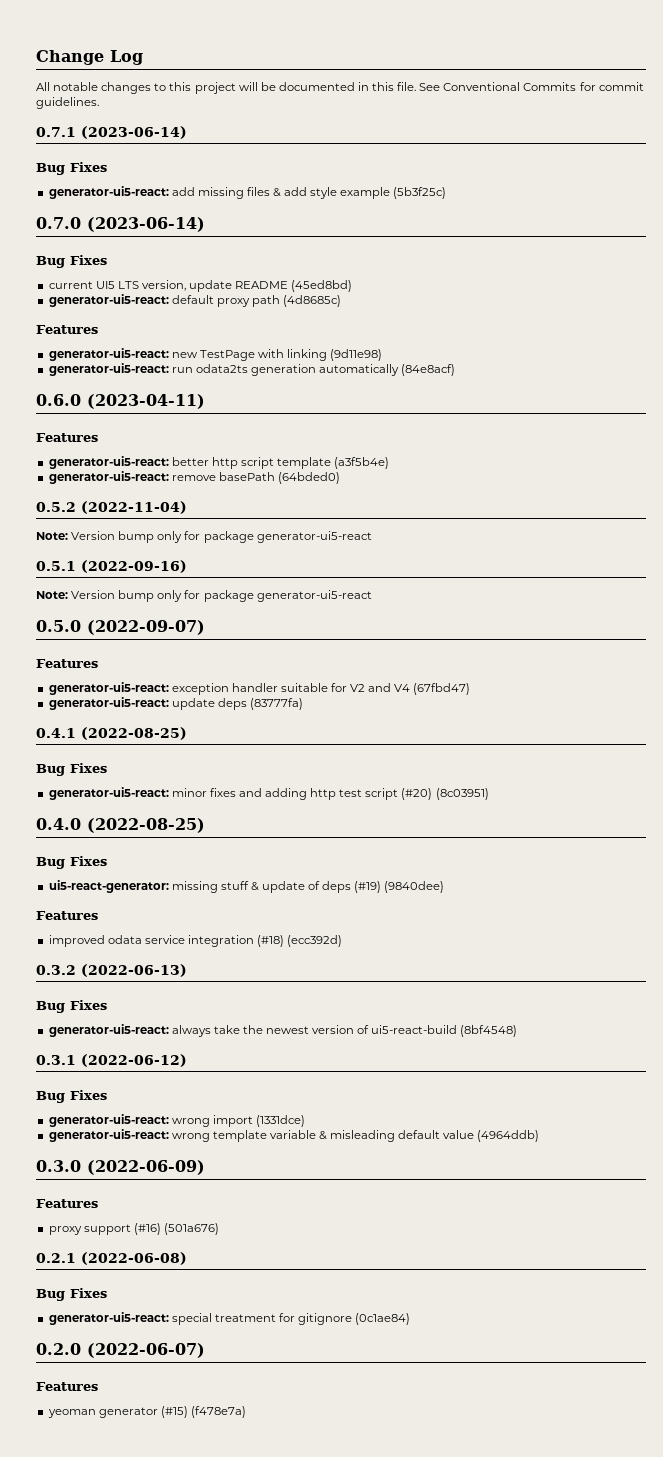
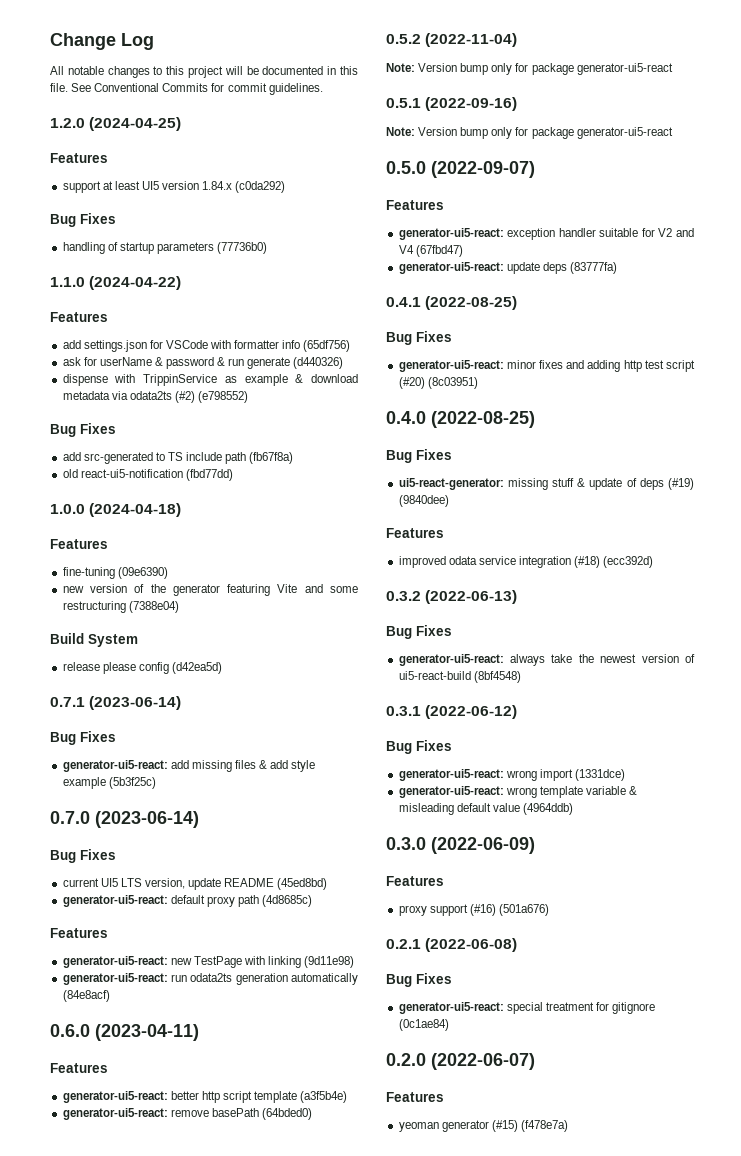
+ 1.2.0 (2024-04-25)
+ Features
+ support at least UI5 version 1.84.x (c0da292)
+ Bug Fixes
+ handling of startup parameters (77736b0)
+ 1.1.0 (2024-04-22)
+ Features
+ add settings.json for VSCode with formatter info (65df756)
+ ask for userName & password & run generate (d440326)
+ dispense with TrippinService as example & download metadata via odata2ts (#2) (e798552)
+ Bug Fixes
+ add src-generated to TS include path (fb67f8a)
+ old react-ui5-notification (fbd77dd)
+ 1.0.0 (2024-04-18)
+ Features
+ fine-tuning (09e6390)
+ new version of the generator featuring Vite and some restructuring (7388e04)
+ Build System
+ release please config (d42ea5d)

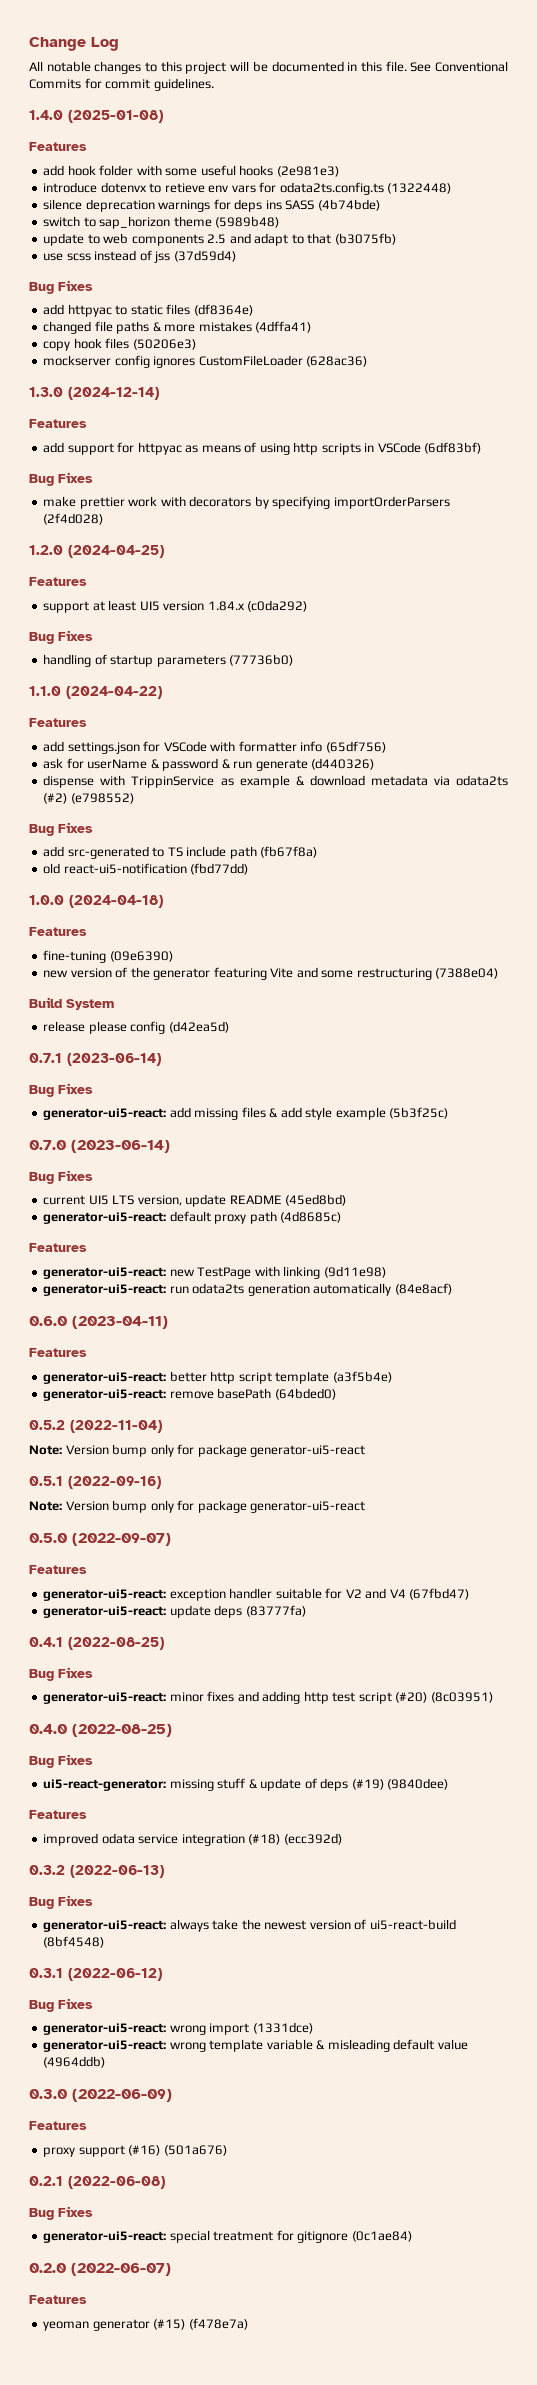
+ 1.4.0 (2025-01-08)
+ Features
+ add hook folder with some useful hooks (2e981e3)
+ introduce dotenvx to retieve env vars for odata2ts.config.ts (1322448)
+ silence deprecation warnings for deps ins SASS (4b74bde)
+ switch to sap_horizon theme (5989b48)
+ update to web components 2.5 and adapt to that (b3075fb)
+ use scss instead of jss (37d59d4)
+ Bug Fixes
+ add httpyac to static files (df8364e)
+ changed file paths & more mistakes (4dffa41)
+ copy hook files (50206e3)
+ mockserver config ignores CustomFileLoader (628ac36)
+ 1.3.0 (2024-12-14)
+ Features
+ add support for httpyac as means of using http scripts in VSCode (6df83bf)
+ Bug Fixes
+ make prettier work with decorators by specifying importOrderParsers (2f4d028)

